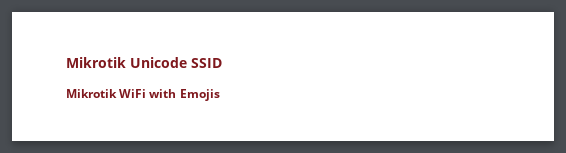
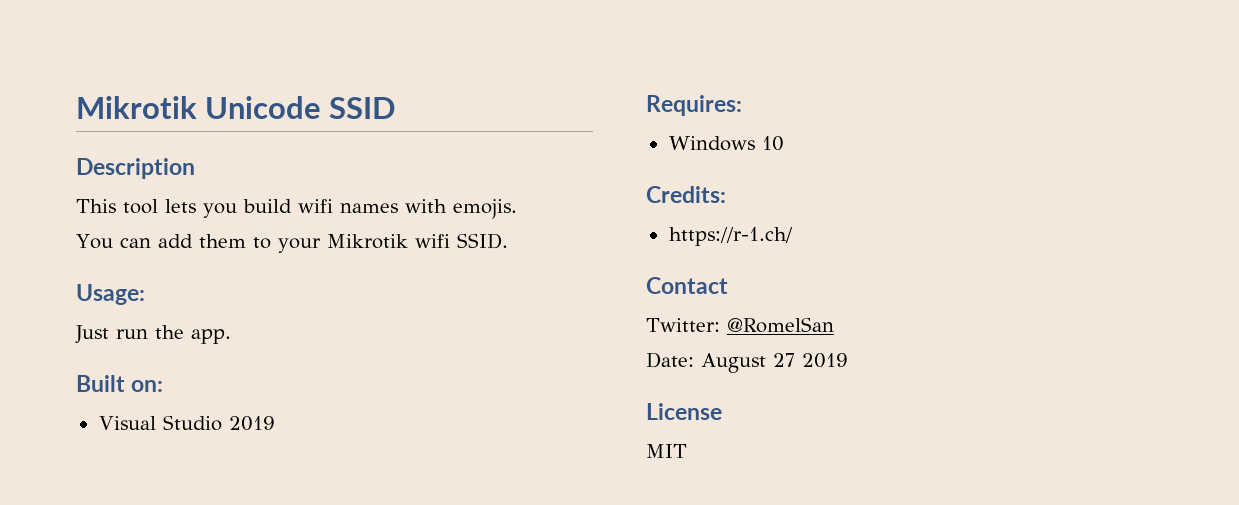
- Mikrotik WiFi with Emojis
+ Description
+ This tool lets you build wifi names with emojis.
+ You can add them to your Mikrotik wifi SSID.
+ Usage:
+ Just run the app.
+ Built on:
+ Visual Studio 2019
+ Requires:
+ Windows 10
+ Credits:
+ https://r-1.ch/
+ Contact
+ Twitter: @RomelSan
+ Date: August 27 2019
+ License
+ MIT

